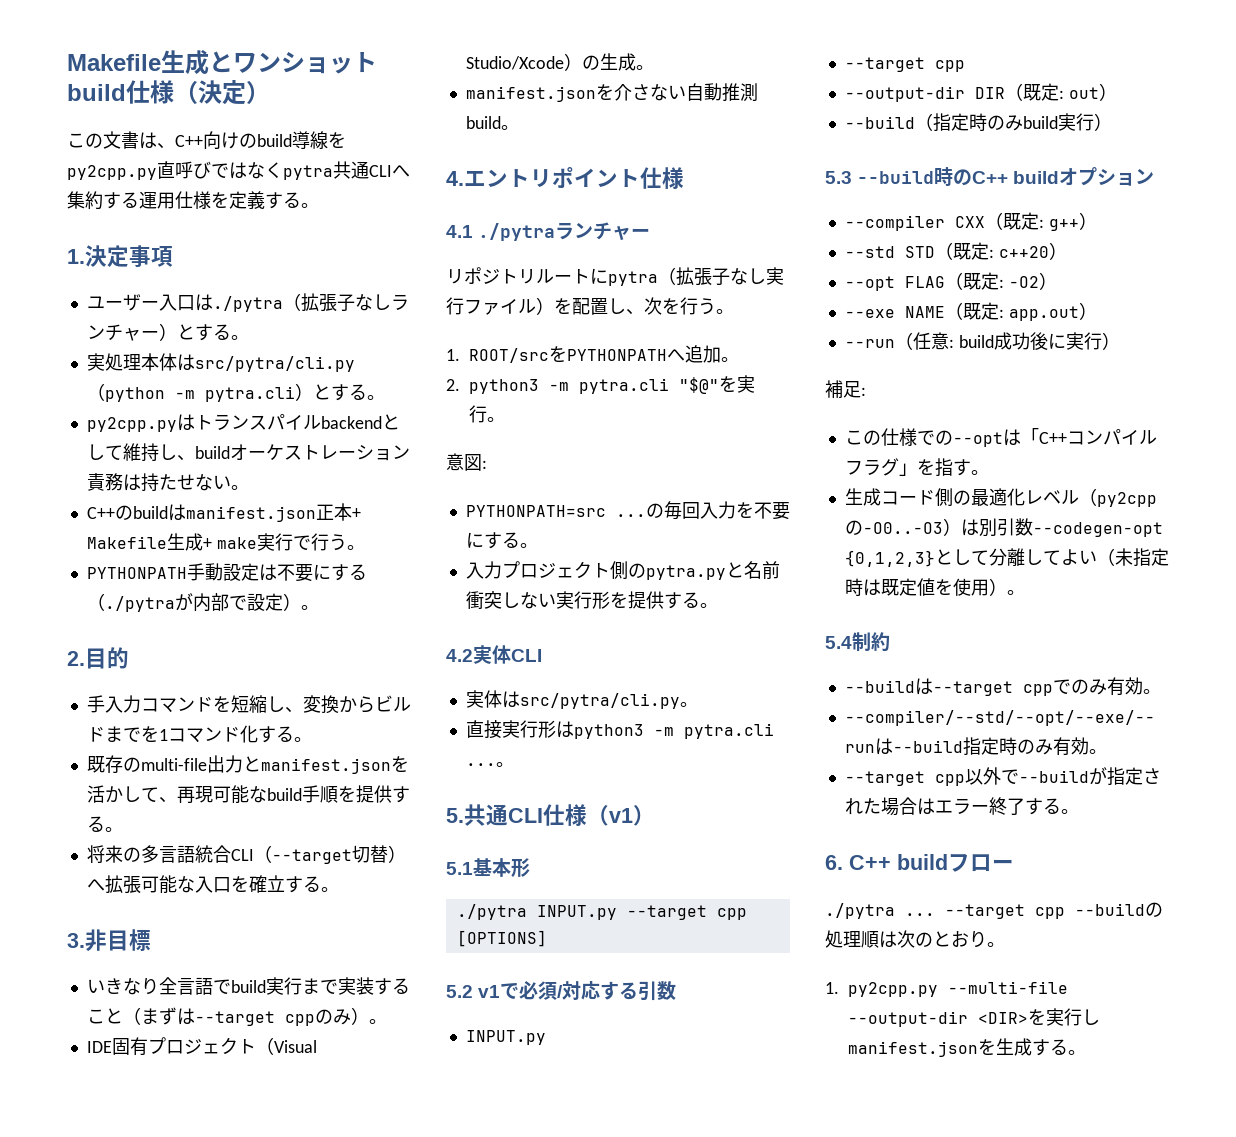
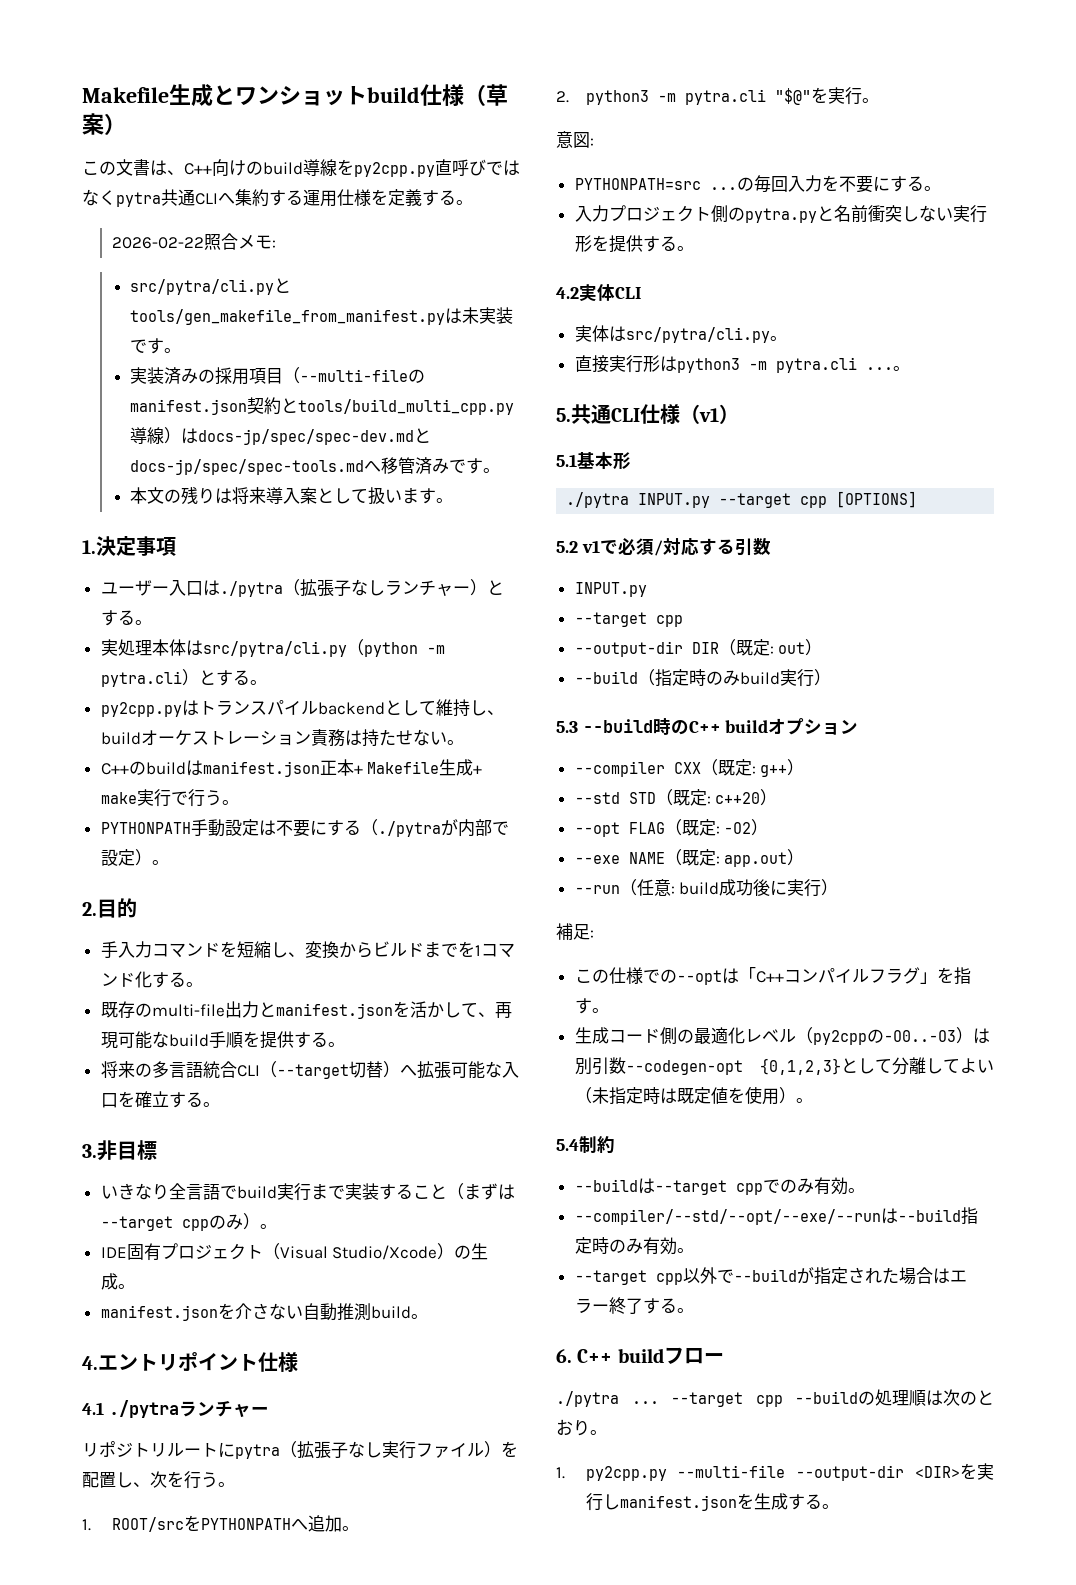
- Makefile生成とワンショットbuild仕様（決定）
+ Makefile生成とワンショットbuild仕様（草案）
+ 2026-02-22照合メモ:
+ src/pytra/cli.pyとtools/gen_makefile_from_manifest.pyは未実装です。
+ 実装済みの採用項目（--multi-fileのmanifest.json契約とtools/build_multi_cpp.py導線）はdocs-jp/spec/spec-dev.mdとdocs-jp/spec/spec-tools.mdへ移管済みです。
+ 本文の残りは将来導入案として扱います。

